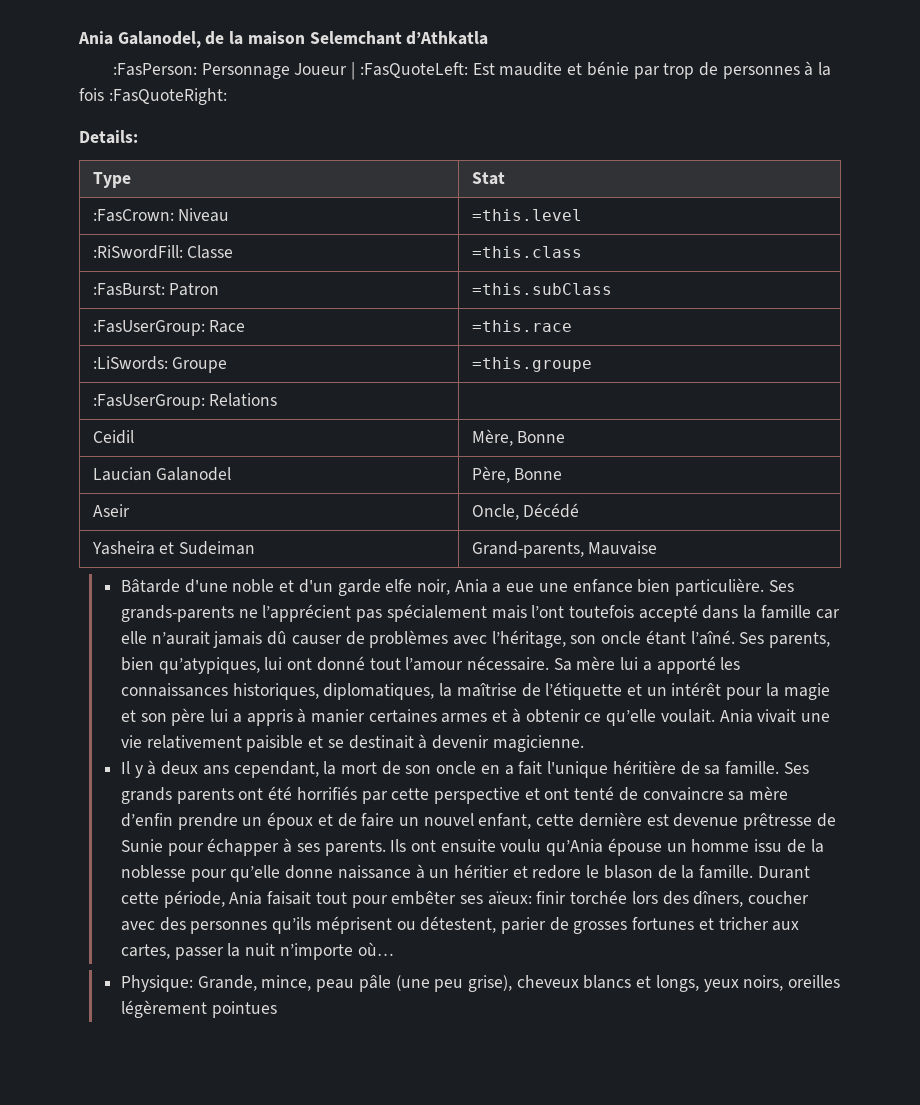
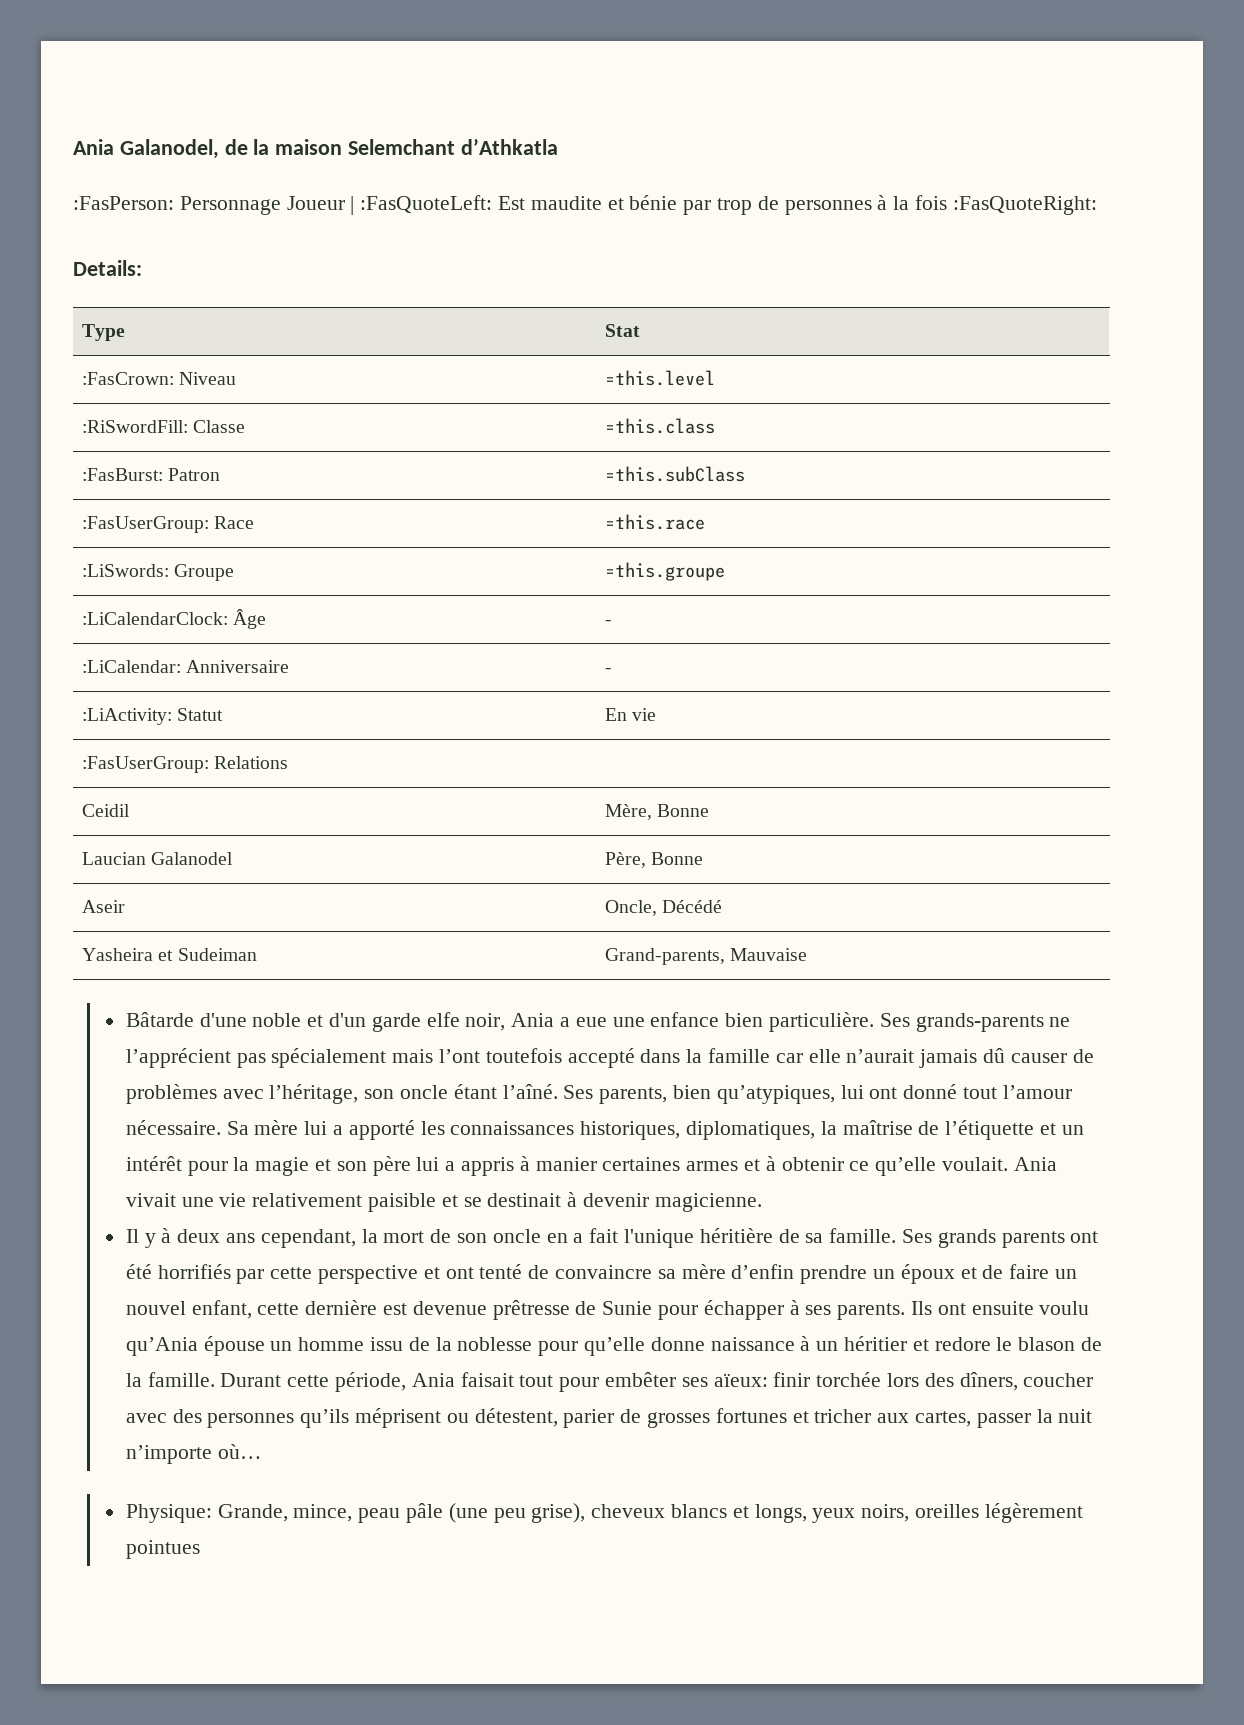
+ :LiCalendarClock: Âge | -
+ :LiCalendar: Anniversaire | -
+ :LiActivity: Statut | En vie

